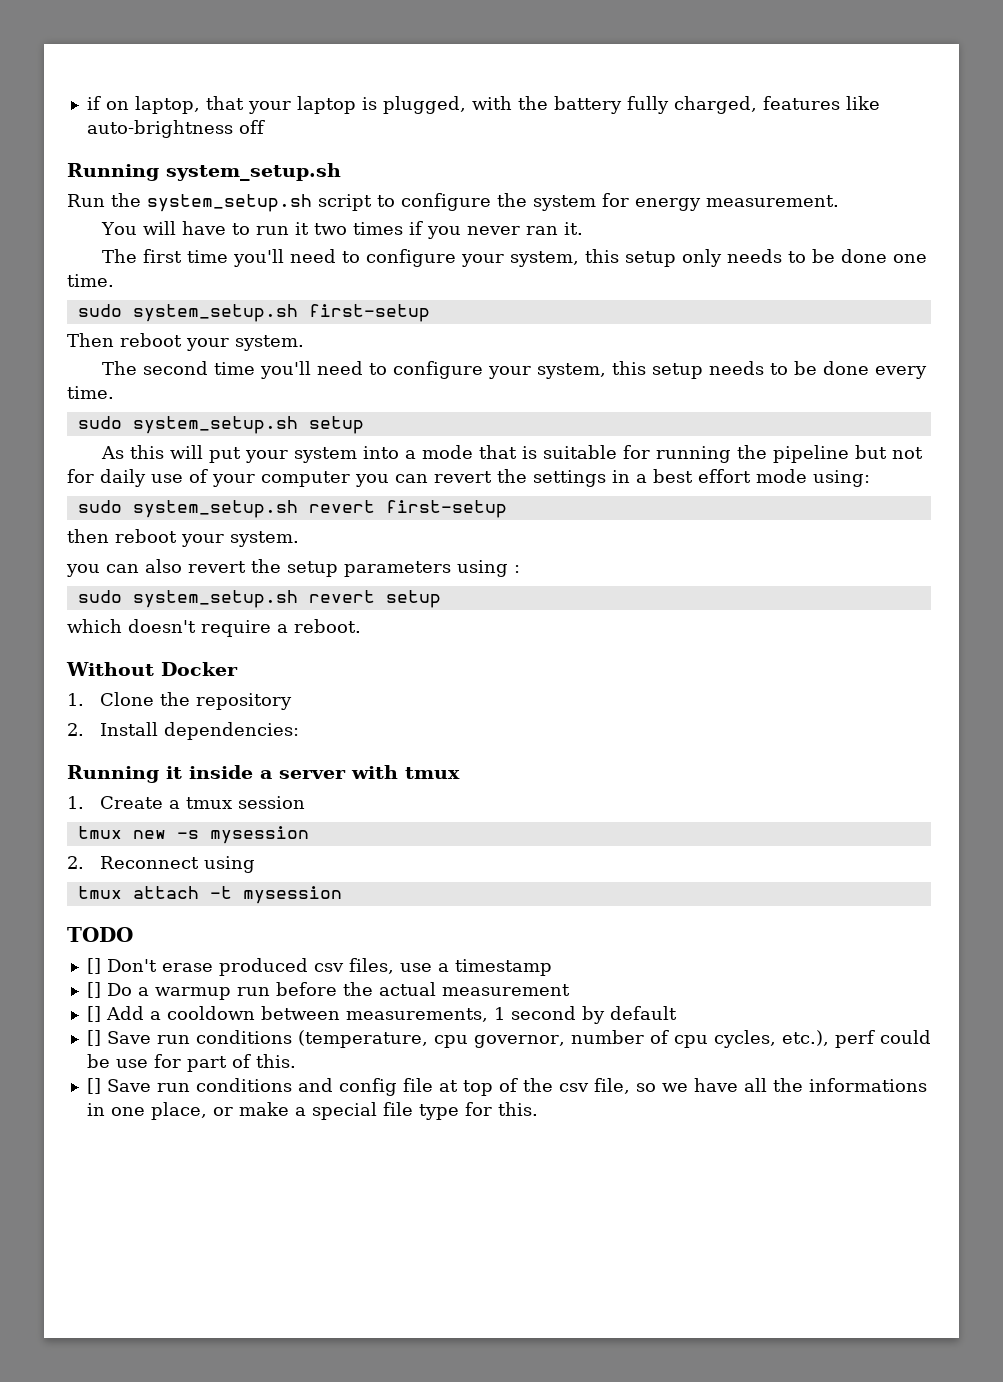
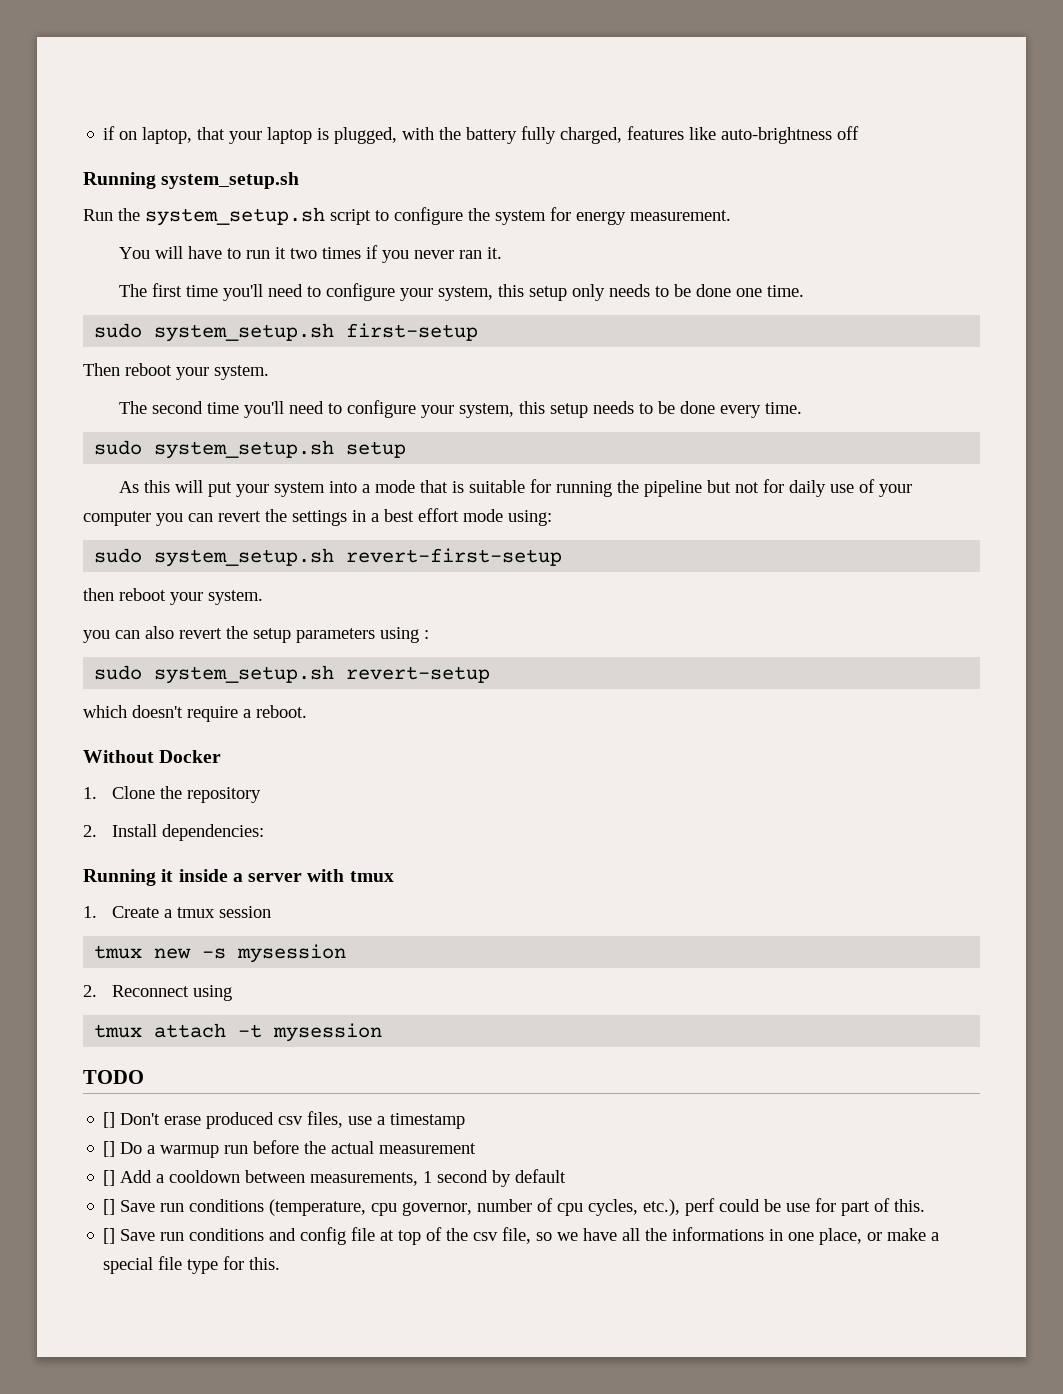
- sudo system_setup.sh revert first-setup
+ sudo system_setup.sh revert-first-setup
- sudo system_setup.sh revert setup
+ sudo system_setup.sh revert-setup

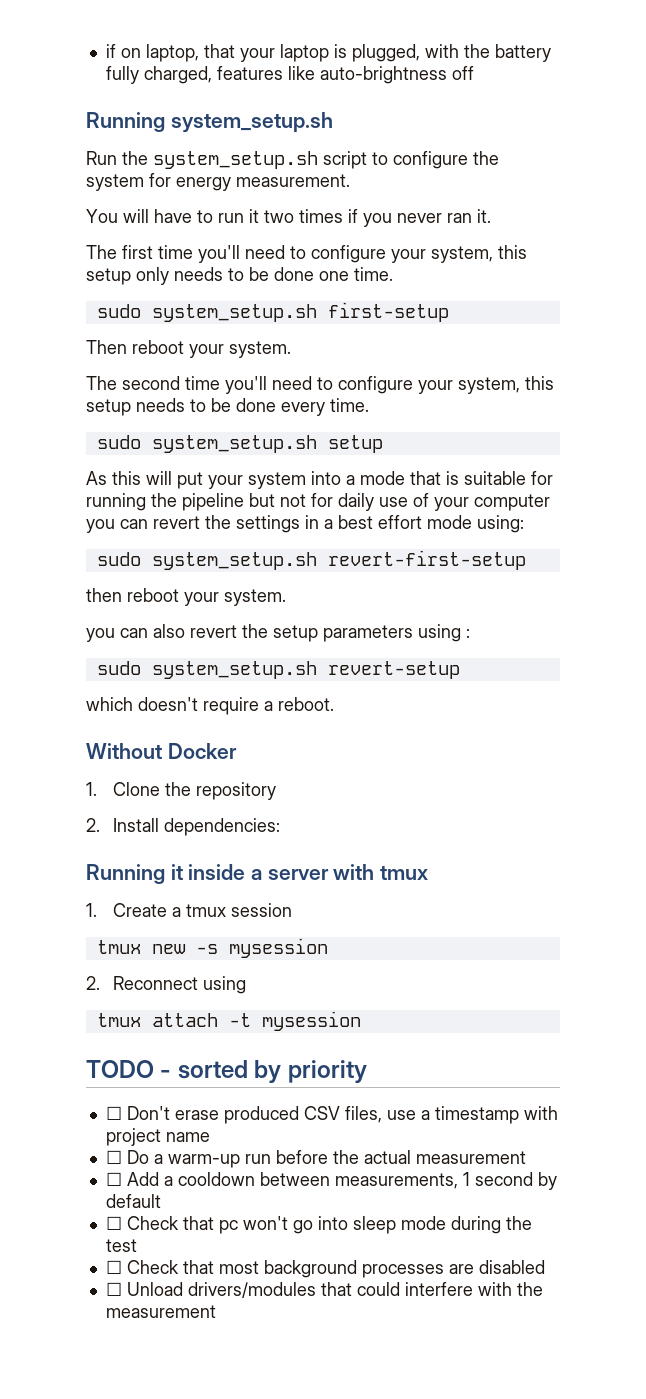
- TODO
- [] Don't erase produced csv files, use a timestamp
- [] Do a warmup run before the actual measurement
+ TODO - sorted by priority
+ ☐ Don't erase produced CSV files, use a timestamp with project name
+ ☐ Do a warm-up run before the actual measurement
- [] Add a cooldown between measurements, 1 second by default
+ ☐ Add a cooldown between measurements, 1 second by default
- [] Save run conditions (temperature, cpu governor, number of cpu cycles, etc.), perf could be use for part of this.
- [] Save run conditions and config file at top of the csv file, so we have all the informations in one place, or make a special file type for this.
+ ☐ Check that pc won't go into sleep mode during the test
+ ☐ Check that most background processes are disabled
+ ☐ Unload drivers/modules that could interfere with the measurement

